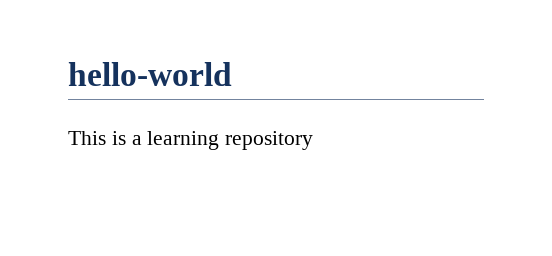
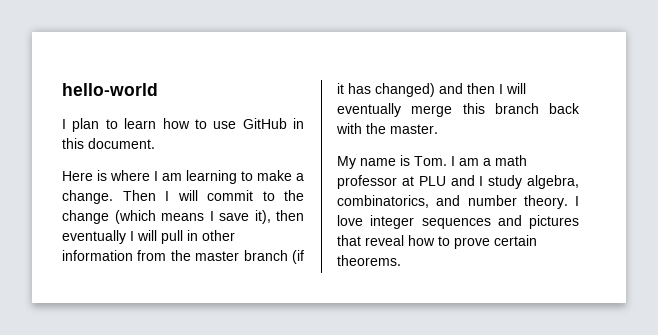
- This is a learning repository
+ I plan to learn how to use GitHub in this document.
+ Here is where I am learning to make a change. Then I will commit to the change (which means I save it), then eventually I will pull in other information from the master branch (if it has changed) and then I will eventually merge this branch back with the master.
+ My name is Tom. I am a math professor at PLU and I study algebra, combinatorics, and number theory. I love integer sequences and pictures that reveal how to prove certain theorems.

